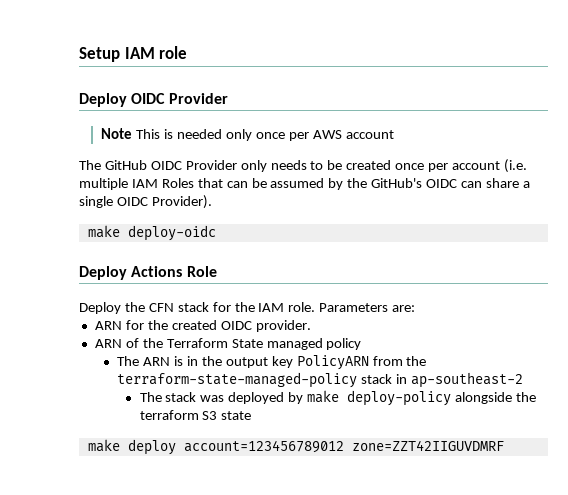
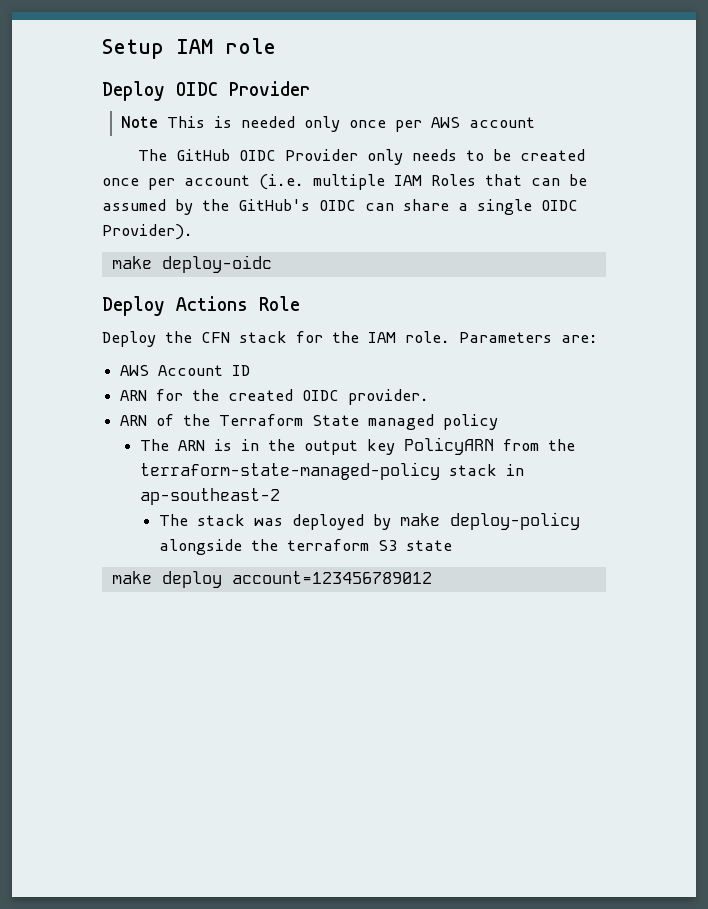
+ AWS Account ID
- make deploy account=123456789012 zone=ZZT42IIGUVDMRF
+ make deploy account=123456789012

